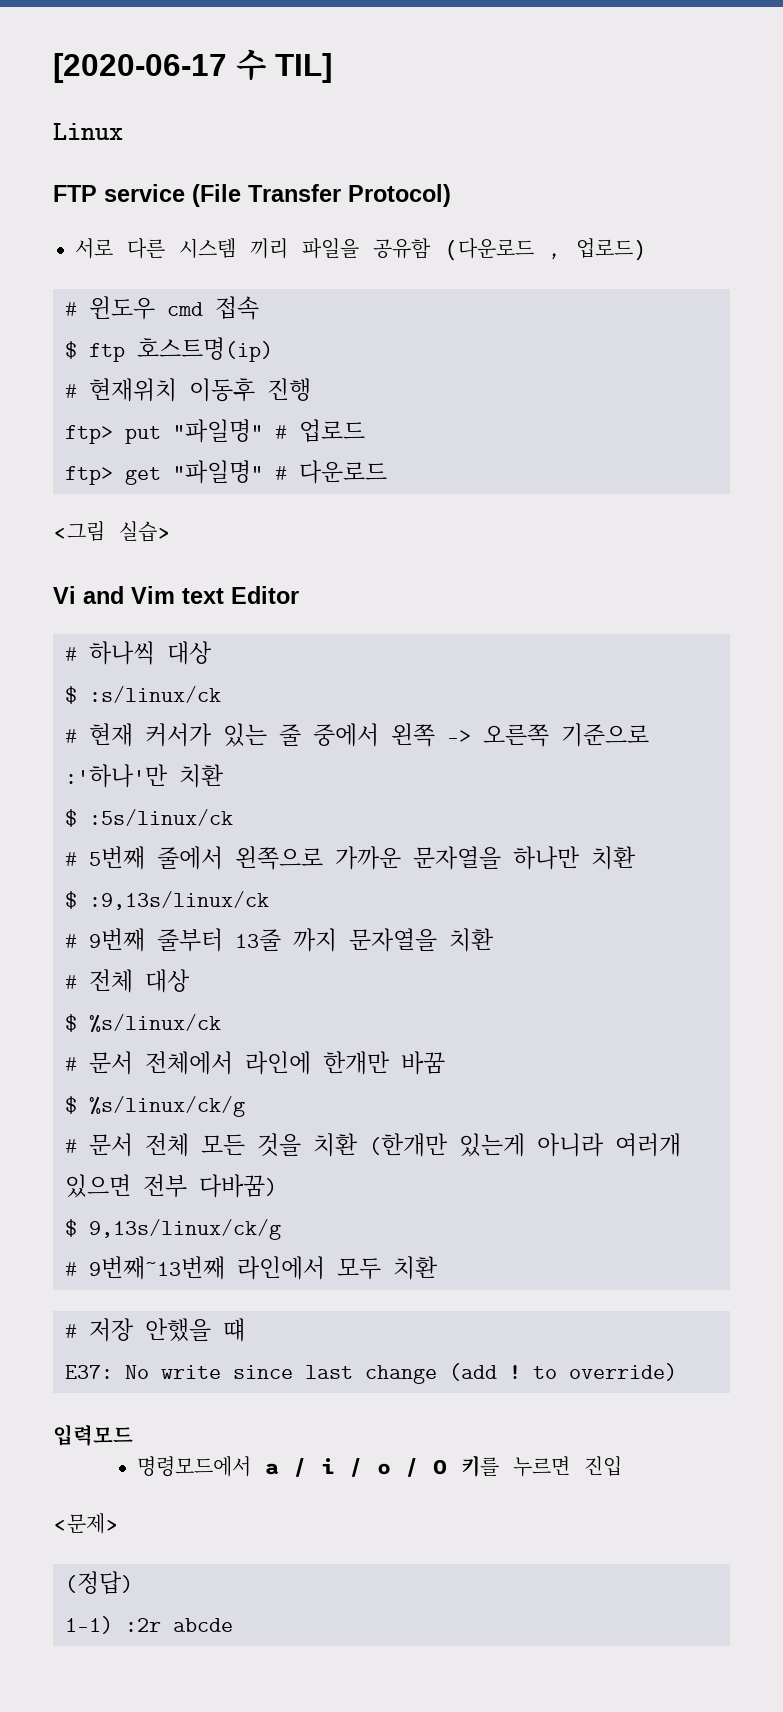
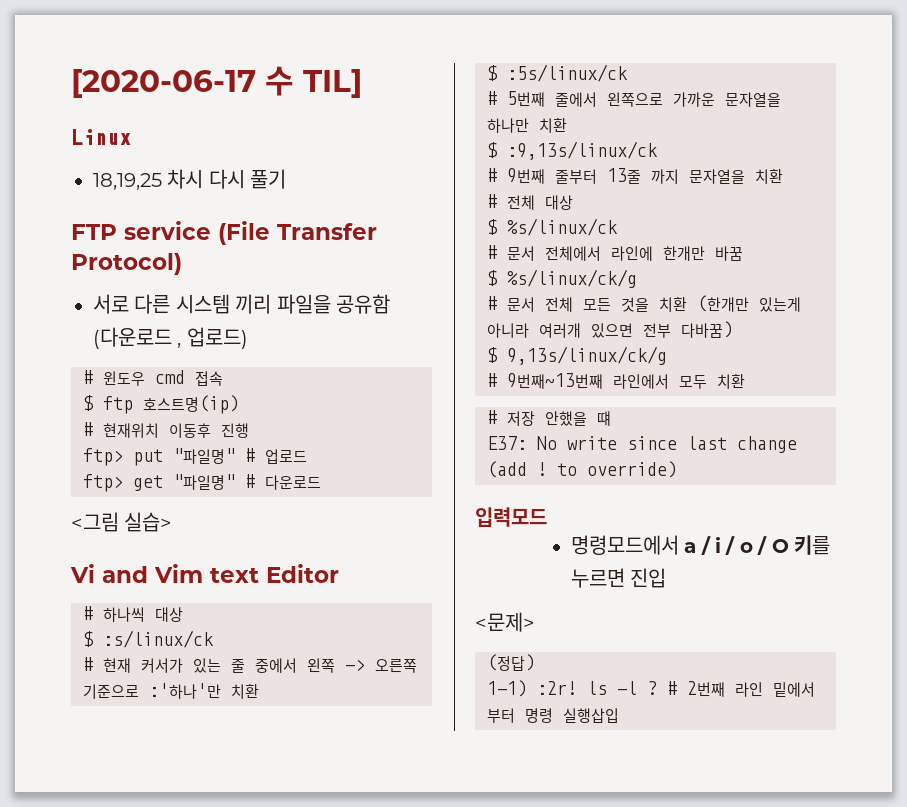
+ 18,19,25 차시 다시 풀기
- 1-1) :2r abcde
+ 1-1) :2r! ls -l ? # 2번째 라인 밑에서 부터 명령 실행삽입

